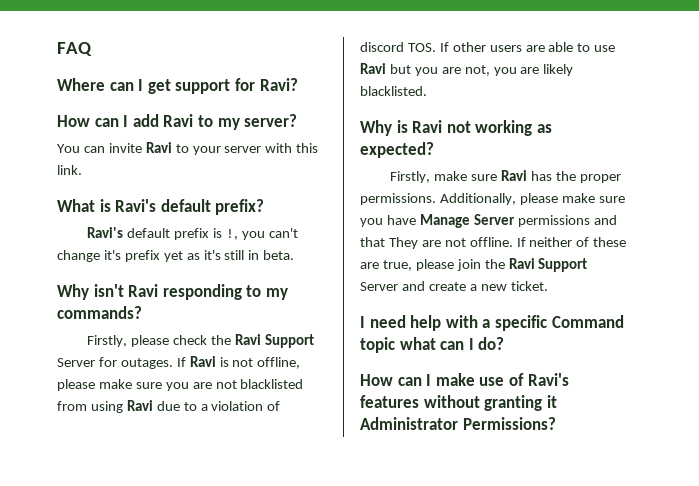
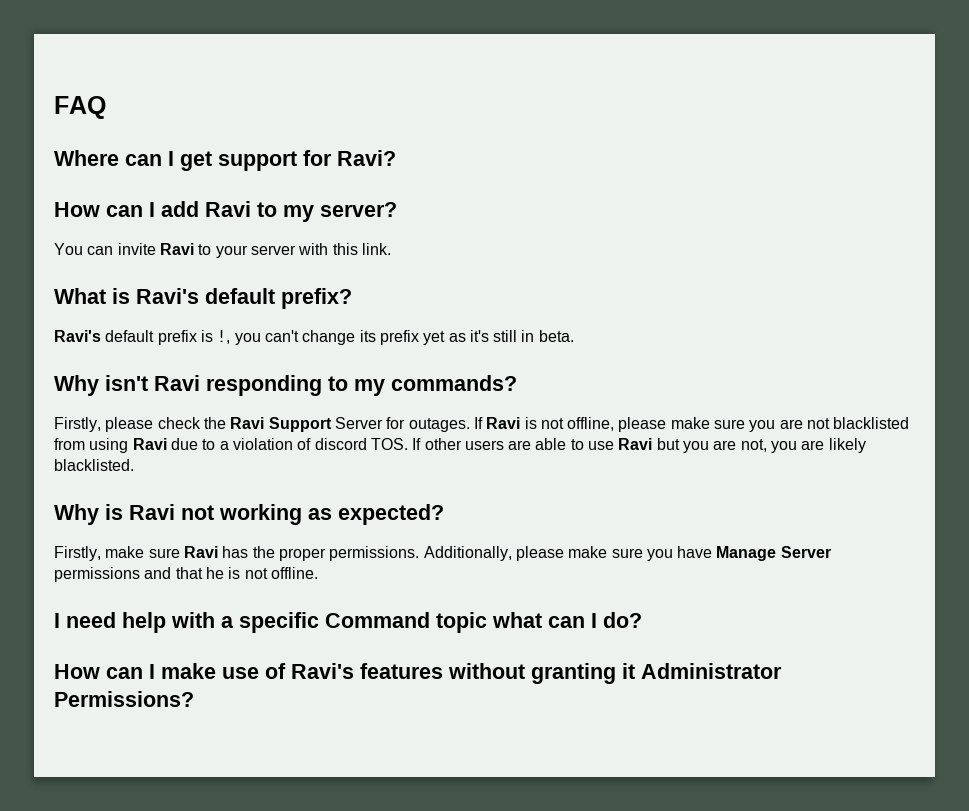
- Ravi's default prefix is !, you can't change it's prefix yet as it's still in beta.
+ Ravi's default prefix is !, you can't change its prefix yet as it's still in beta.
- Additionally, please make sure you have Manage Server permissions and that They are not offline. If neither of these are true, please join the Ravi Support Server and create a new ticket.
+ Additionally, please make sure you have Manage Server permissions and that he is not offline.

